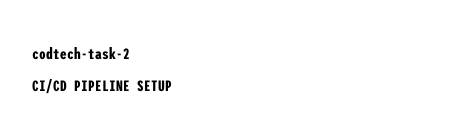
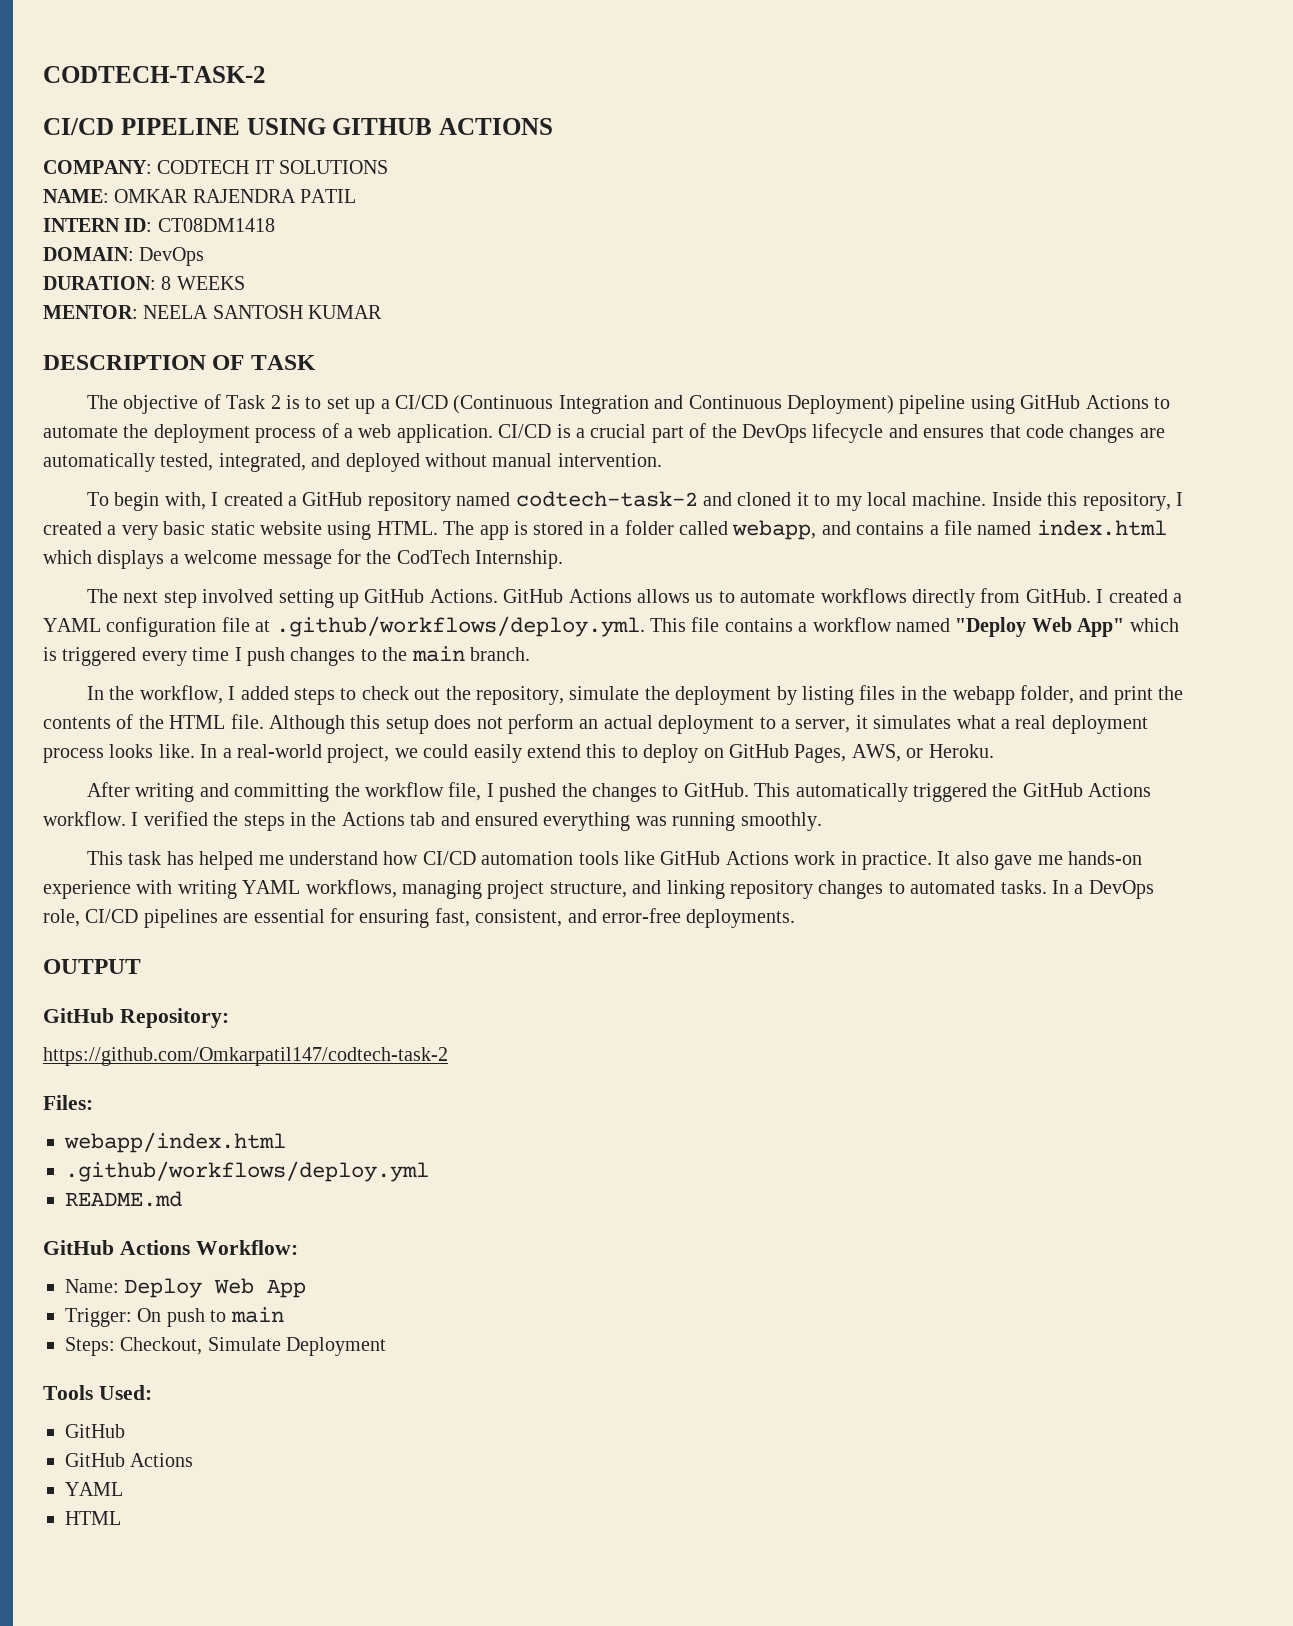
- codtech-task-2
+ CODTECH-TASK-2
- CI/CD PIPELINE SETUP
+ CI/CD PIPELINE USING GITHUB ACTIONS
+ COMPANY: CODTECH IT SOLUTIONS
+ NAME: OMKAR RAJENDRA PATIL
+ INTERN ID: CT08DM1418
+ DOMAIN: DevOps
+ DURATION: 8 WEEKS
+ MENTOR: NEELA SANTOSH KUMAR
+ DESCRIPTION OF TASK
+ The objective of Task 2 is to set up a CI/CD (Continuous Integration and Continuous Deployment) pipeline using GitHub Actions to automate the deployment process of a web application. CI/CD is a crucial part of the DevOps lifecycle and ensures that code changes are automatically tested, integrated, and deployed without manual intervention.
+ To begin with, I created a GitHub repository named codtech-task-2 and cloned it to my local machine. Inside this repository, I created a very basic static website using HTML. The app is stored in a folder called webapp, and contains a file named index.html which displays a welcome message for the CodTech Internship.
+ The next step involved setting up GitHub Actions. GitHub Actions allows us to automate workflows directly from GitHub. I created a YAML configuration file at .github/workflows/deploy.yml. This file contains a workflow named "Deploy Web App" which is triggered every time I push changes to the main branch.
+ In the workflow, I added steps to check out the repository, simulate the deployment by listing files in the webapp folder, and print the contents of the HTML file. Although this setup does not perform an actual deployment to a server, it simulates what a real deployment process looks like. In a real-world project, we could easily extend this to deploy on GitHub Pages, AWS, or Heroku.
+ After writing and committing the workflow file, I pushed the changes to GitHub. This automatically triggered the GitHub Actions workflow. I verified the steps in the Actions tab and ensured everything was running smoothly.
+ This task has helped me understand how CI/CD automation tools like GitHub Actions work in practice. It also gave me hands-on experience with writing YAML workflows, managing project structure, and linking repository changes to automated tasks. In a DevOps role, CI/CD pipelines are essential for ensuring fast, consistent, and error-free deployments.
+ OUTPUT
+ GitHub Repository:
+ https://github.com/Omkarpatil147/codtech-task-2
+ Files:
+ webapp/index.html
+ .github/workflows/deploy.yml
+ README.md
+ GitHub Actions Workflow:
+ Name: Deploy Web App
+ Trigger: On push to main
+ Steps: Checkout, Simulate Deployment
+ Tools Used:
+ GitHub
+ GitHub Actions
+ YAML
+ HTML

